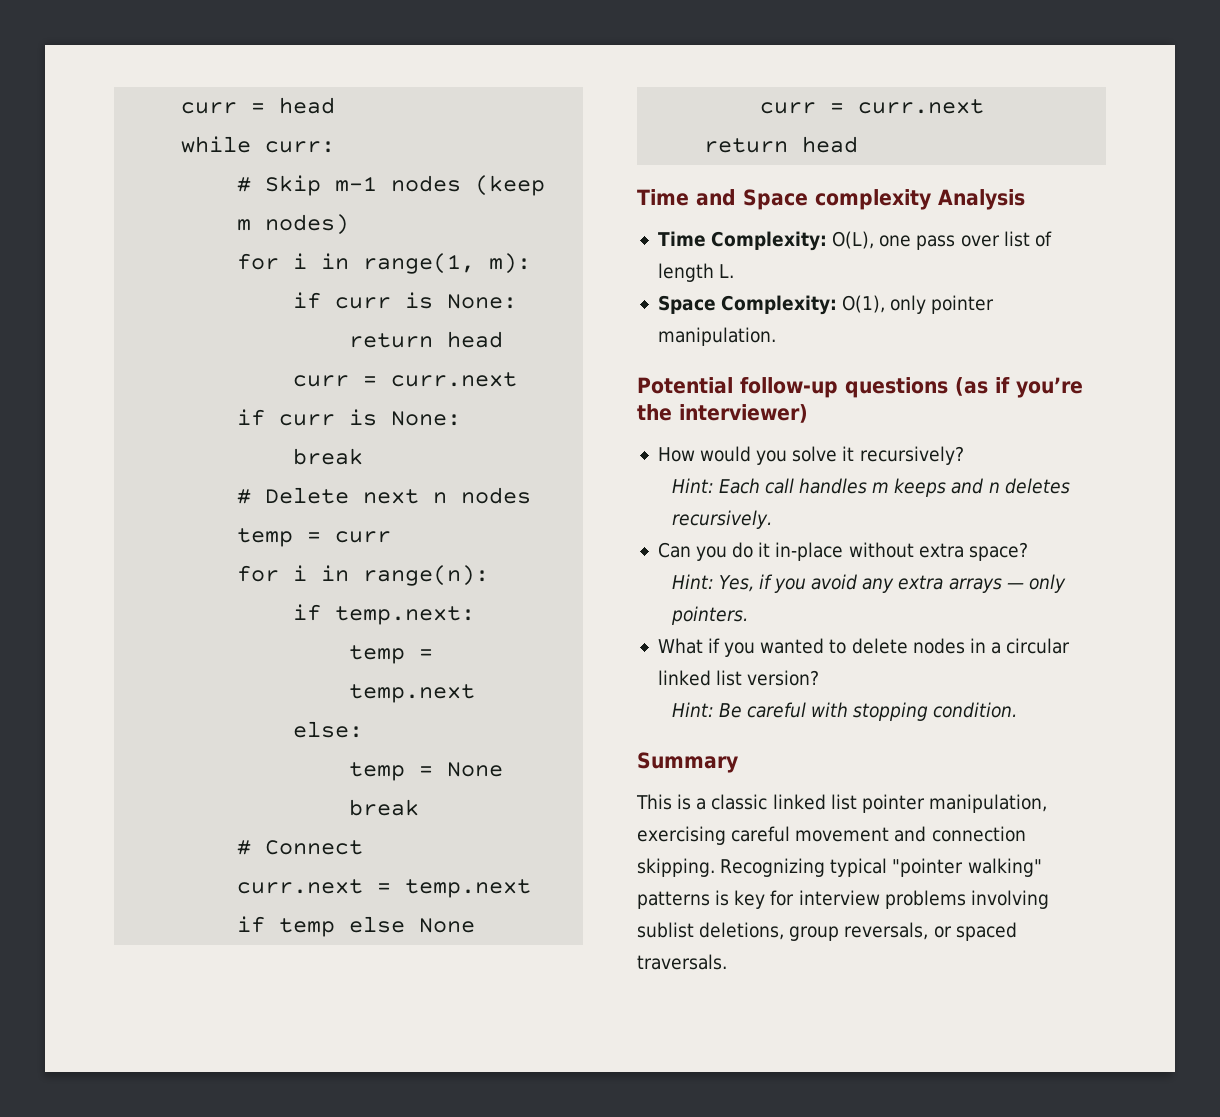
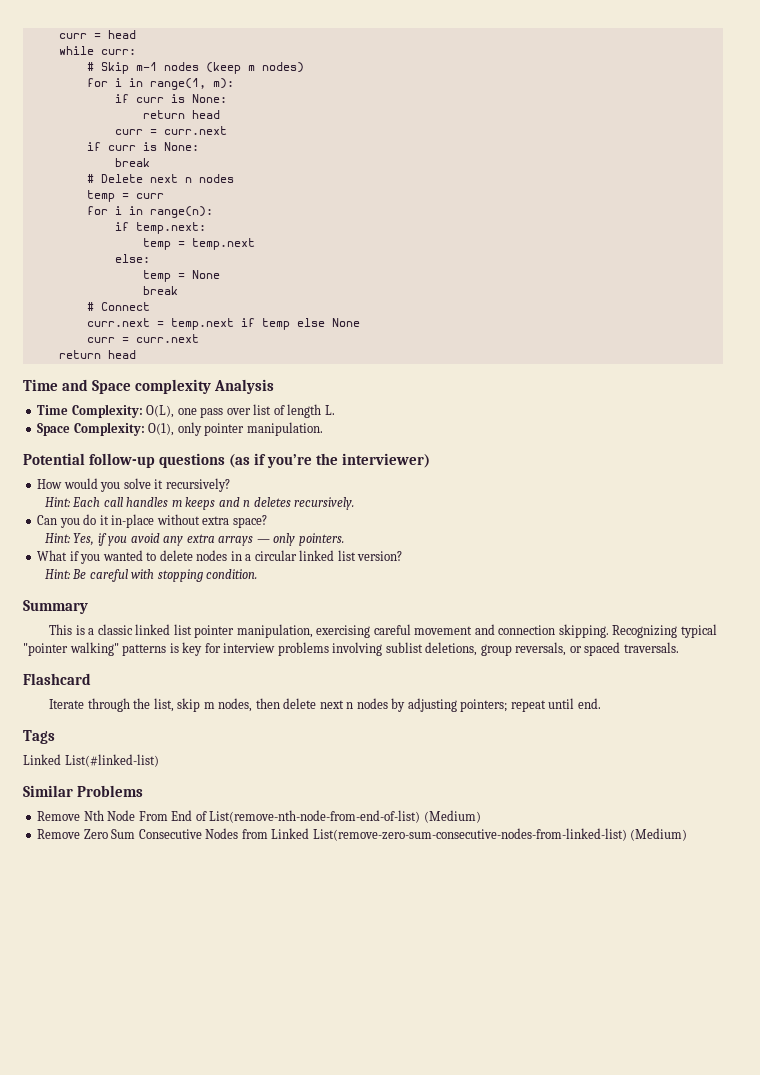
+ Flashcard
+ Iterate through the list, skip m nodes, then delete next n nodes by adjusting pointers; repeat until end.
+ Tags
+ Linked List(#linked-list)
+ Similar Problems
+ Remove Nth Node From End of List(remove-nth-node-from-end-of-list) (Medium)
+ Remove Zero Sum Consecutive Nodes from Linked List(remove-zero-sum-consecutive-nodes-from-linked-list) (Medium)

